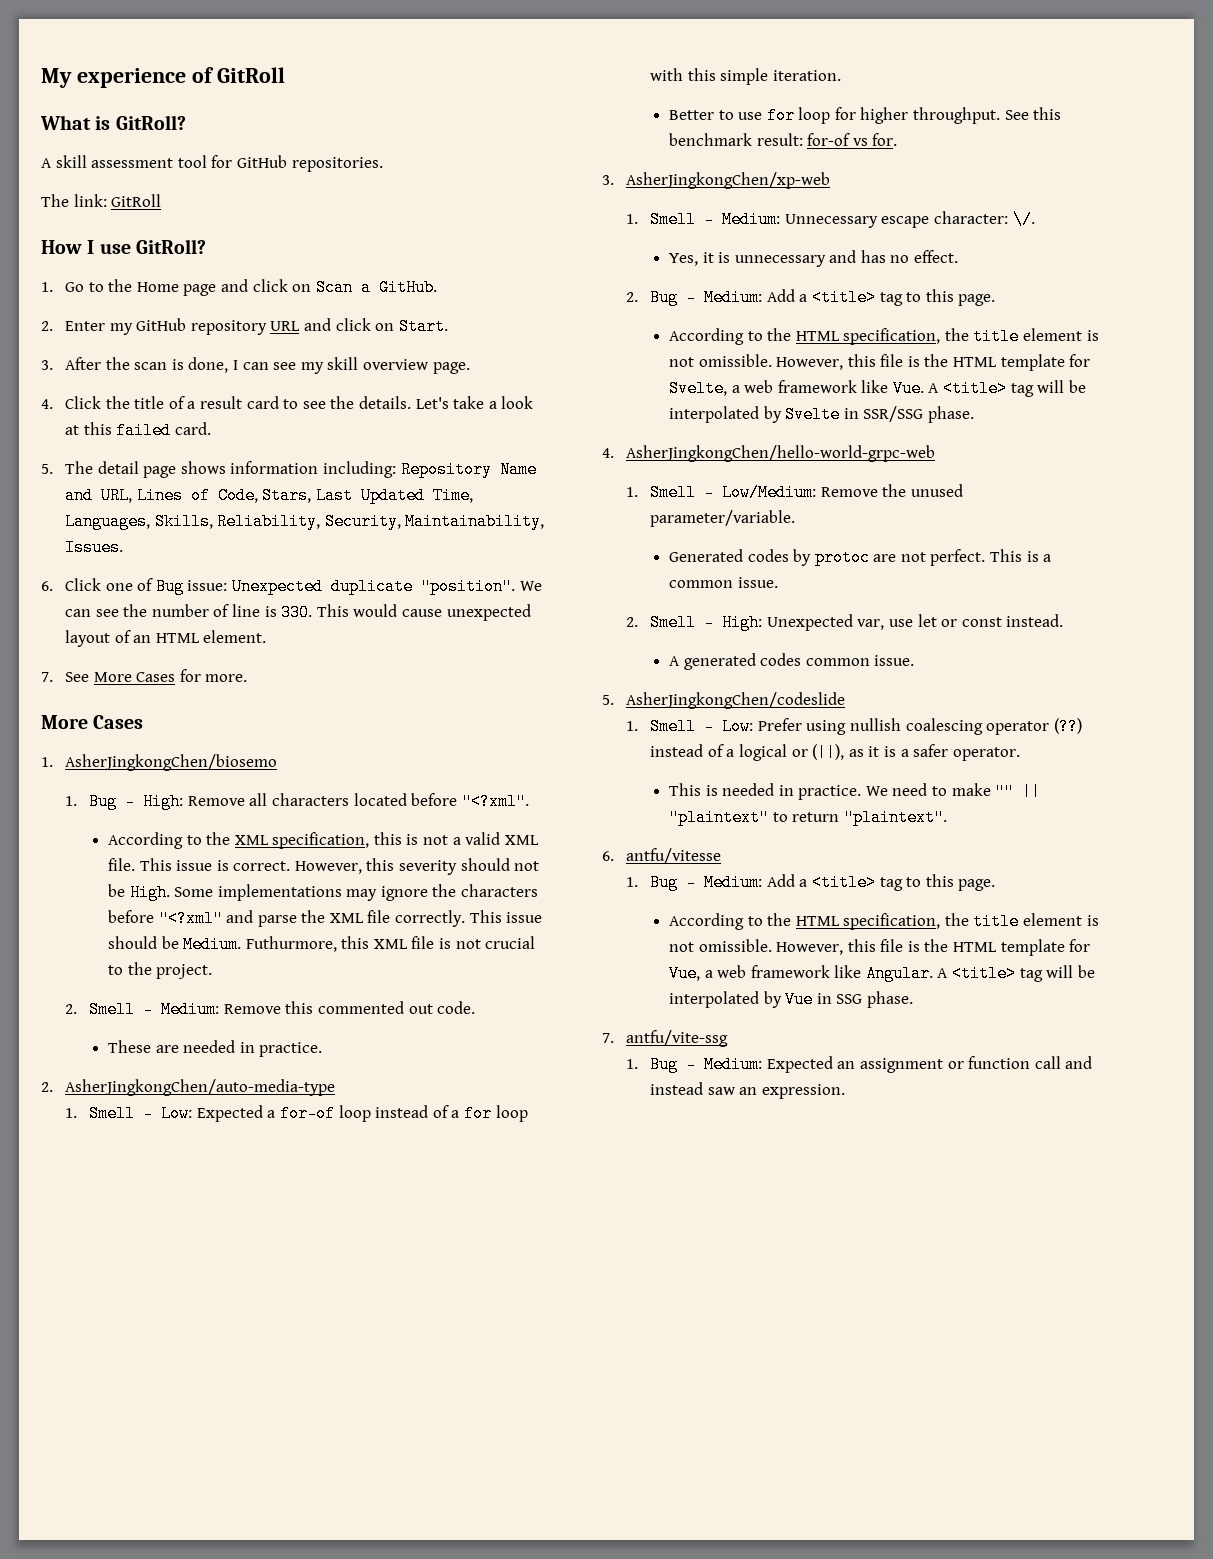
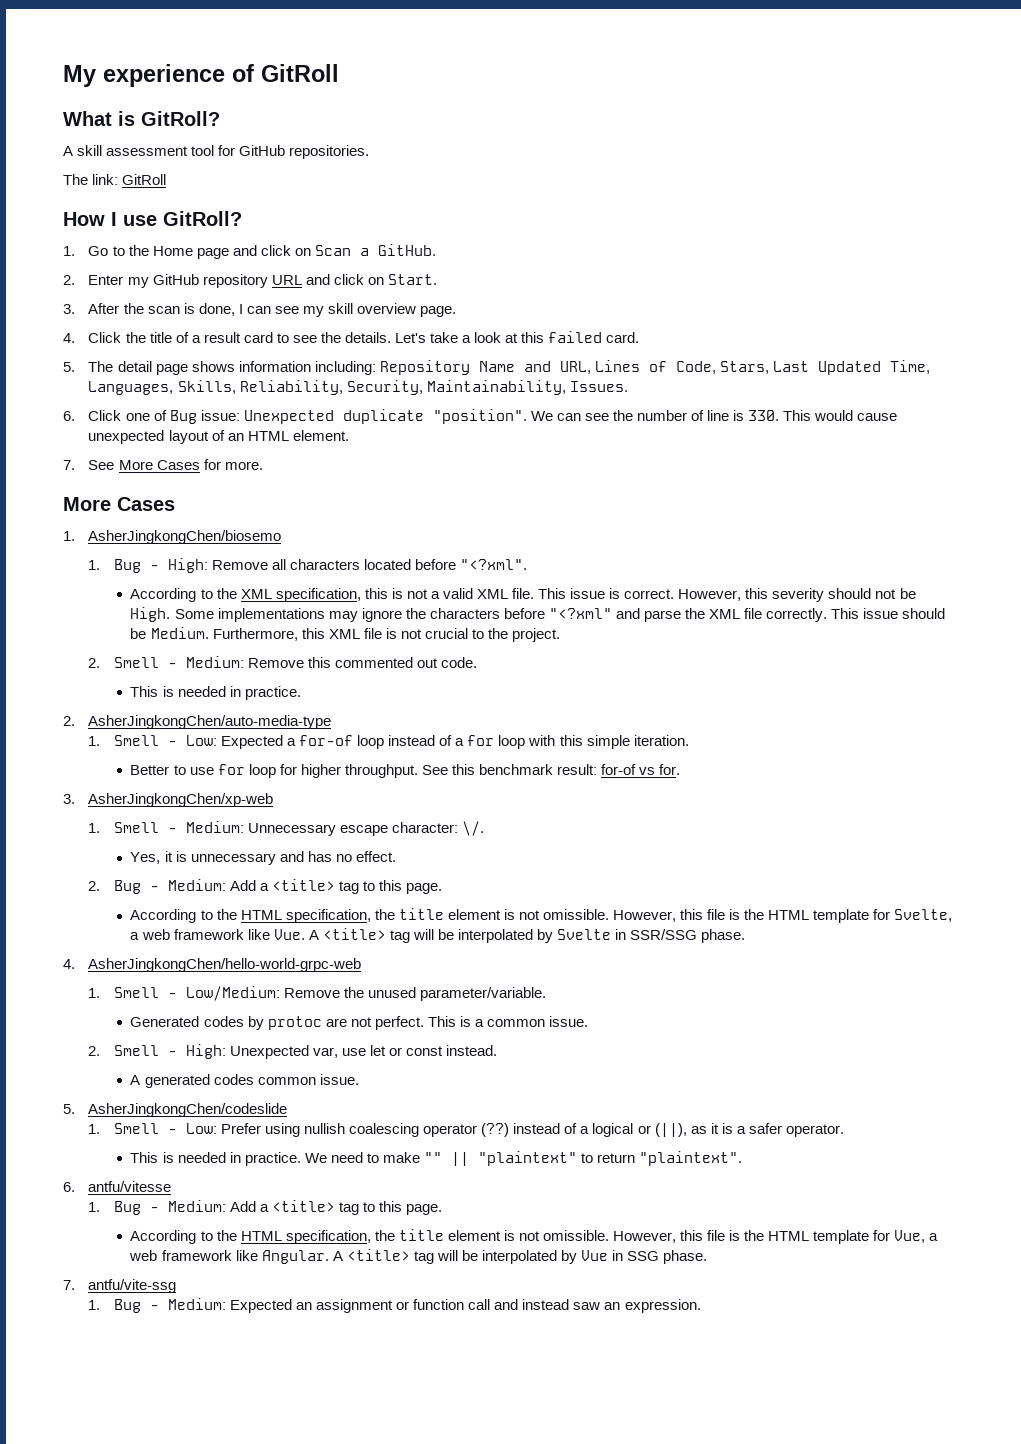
- Futhurmore, this XML file is not crucial to the project.
+ Furthermore, this XML file is not crucial to the project.
  2. Smell - Medium: Remove this commented out code.
- These are needed in practice.
+ This is needed in practice.

